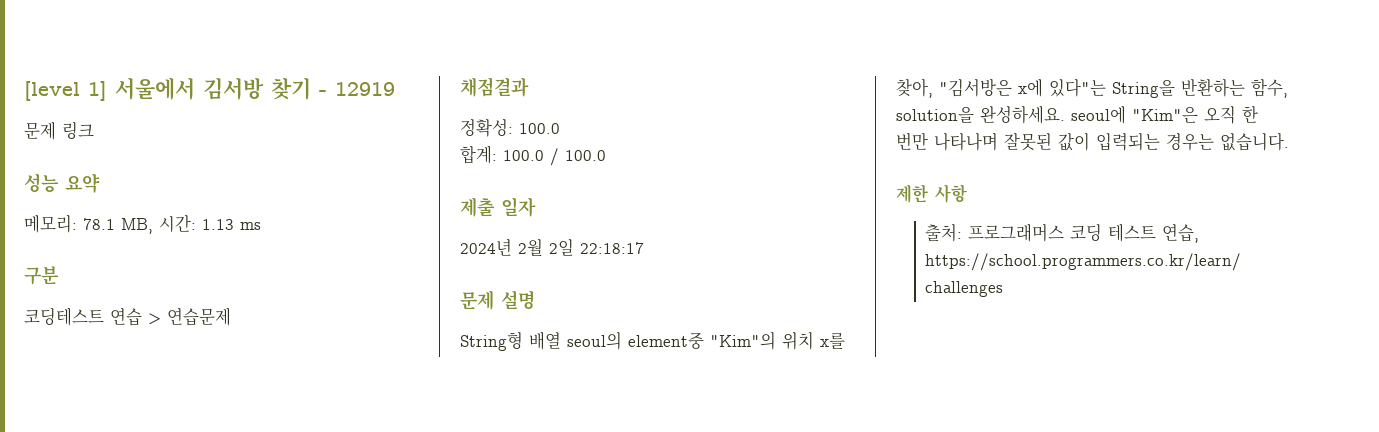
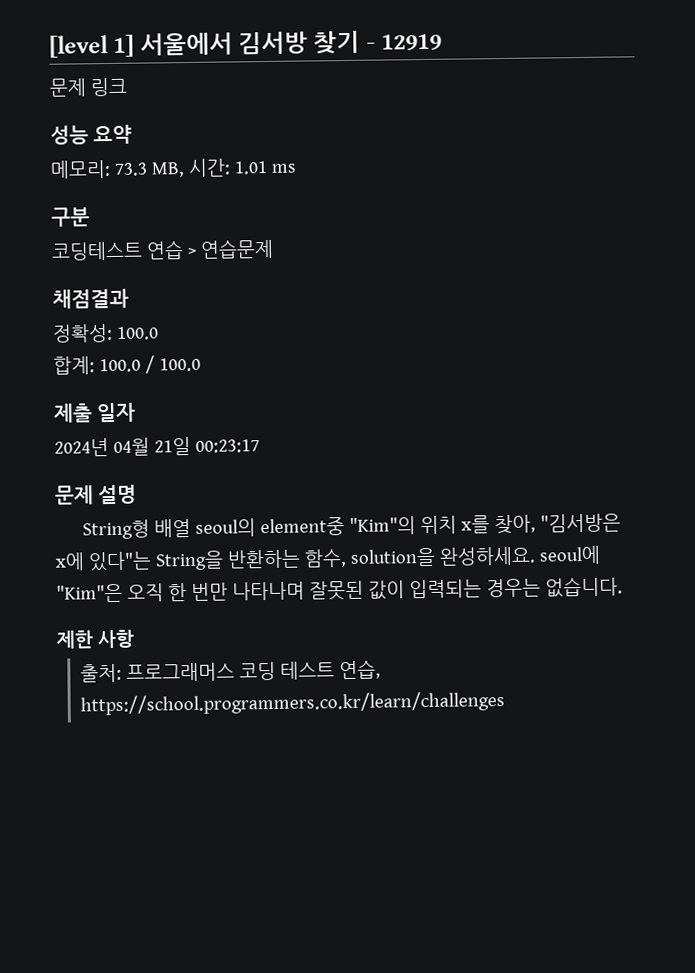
- 메모리: 78.1 MB, 시간: 1.13 ms
+ 메모리: 73.3 MB, 시간: 1.01 ms
- 2024년 2월 2일 22:18:17
+ 2024년 04월 21일 00:23:17

